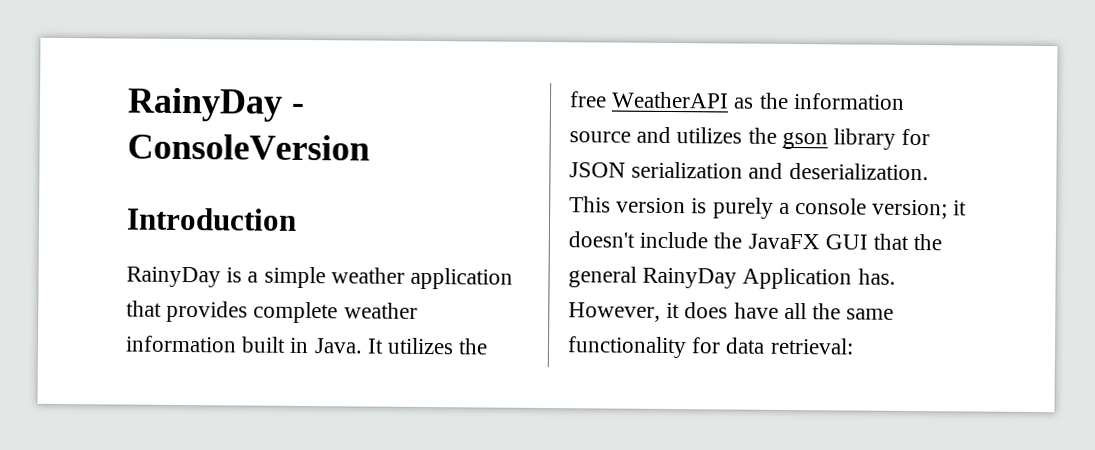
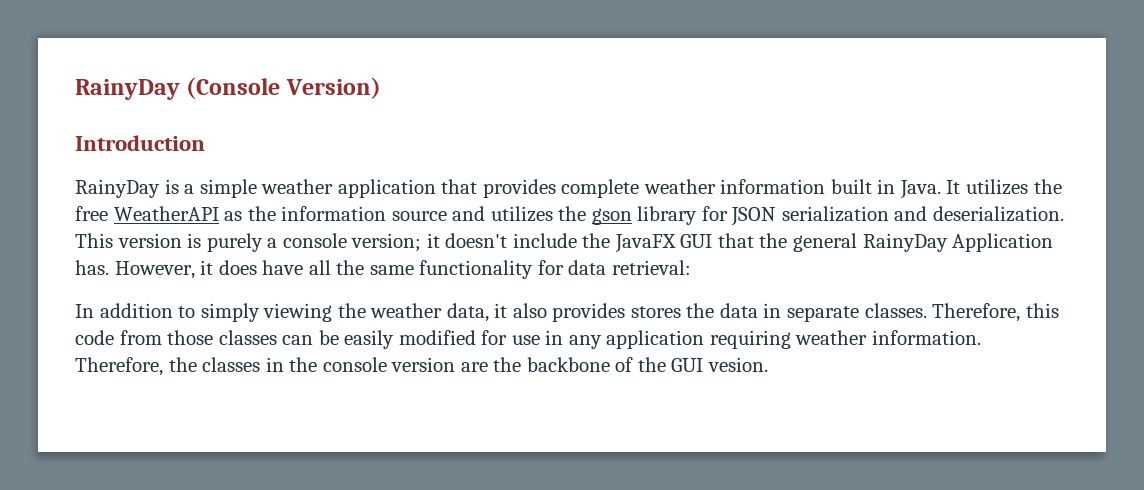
- RainyDay - ConsoleVersion
+ RainyDay (Console Version)
+ In addition to simply viewing the weather data, it also provides stores the data in separate classes. Therefore, this code from those classes can be easily modified for use in any application requiring weather information. Therefore, the classes in the console version are the backbone of the GUI vesion.

